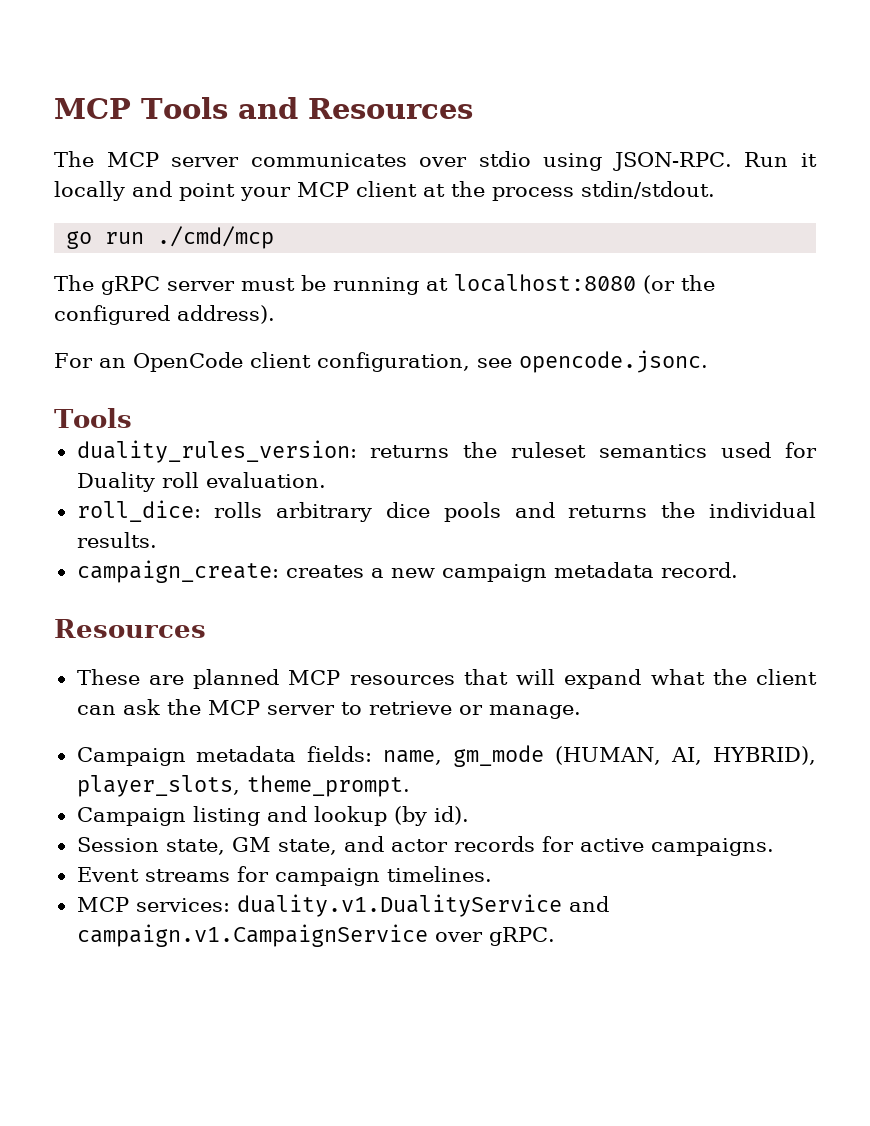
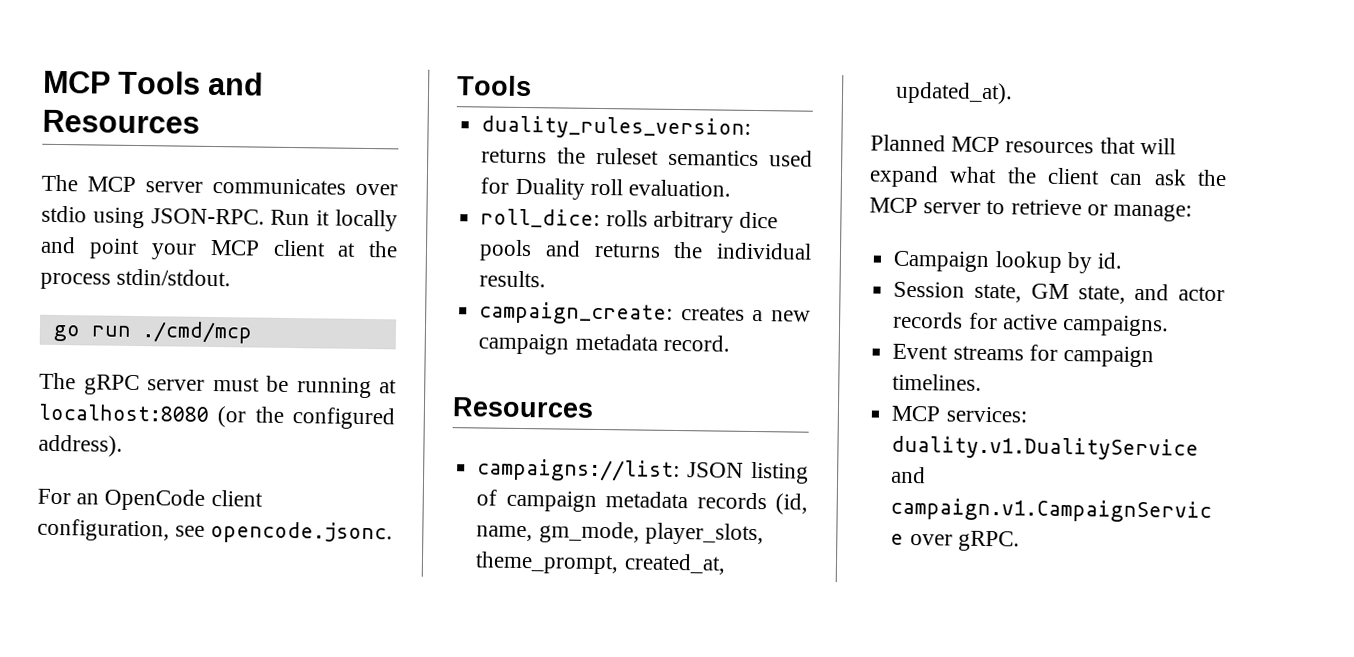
- These are planned MCP resources that will expand what the client can ask the MCP server to retrieve or manage.
- Campaign metadata fields: name, gm_mode (HUMAN, AI, HYBRID), player_slots, theme_prompt.
- Campaign listing and lookup (by id).
+ campaigns://list: JSON listing of campaign metadata records (id, name, gm_mode, player_slots, theme_prompt, created_at, updated_at).
+ Planned MCP resources that will expand what the client can ask the MCP server to retrieve or manage:
+ Campaign lookup by id.

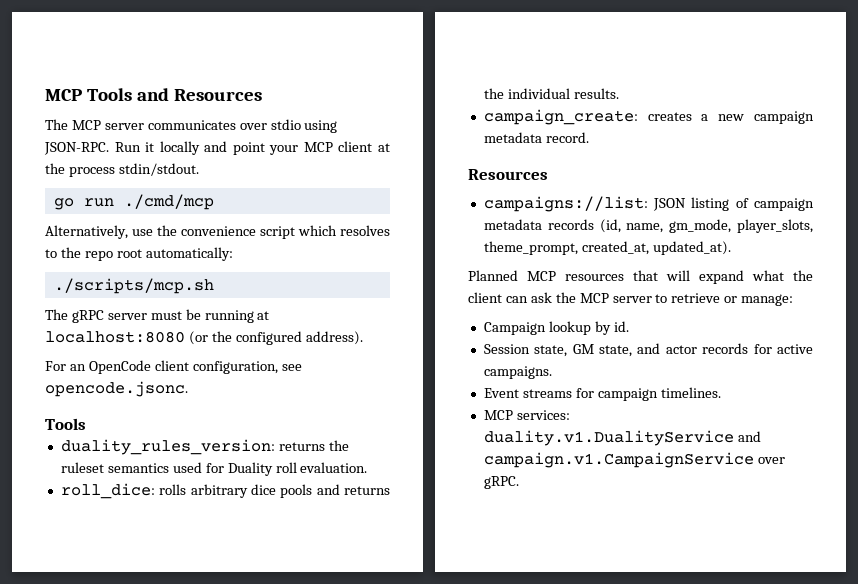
+ Alternatively, use the convenience script which resolves to the repo root automatically:
+ ./scripts/mcp.sh

